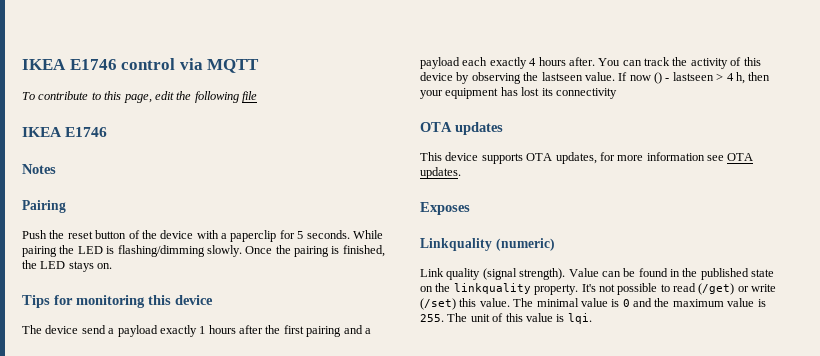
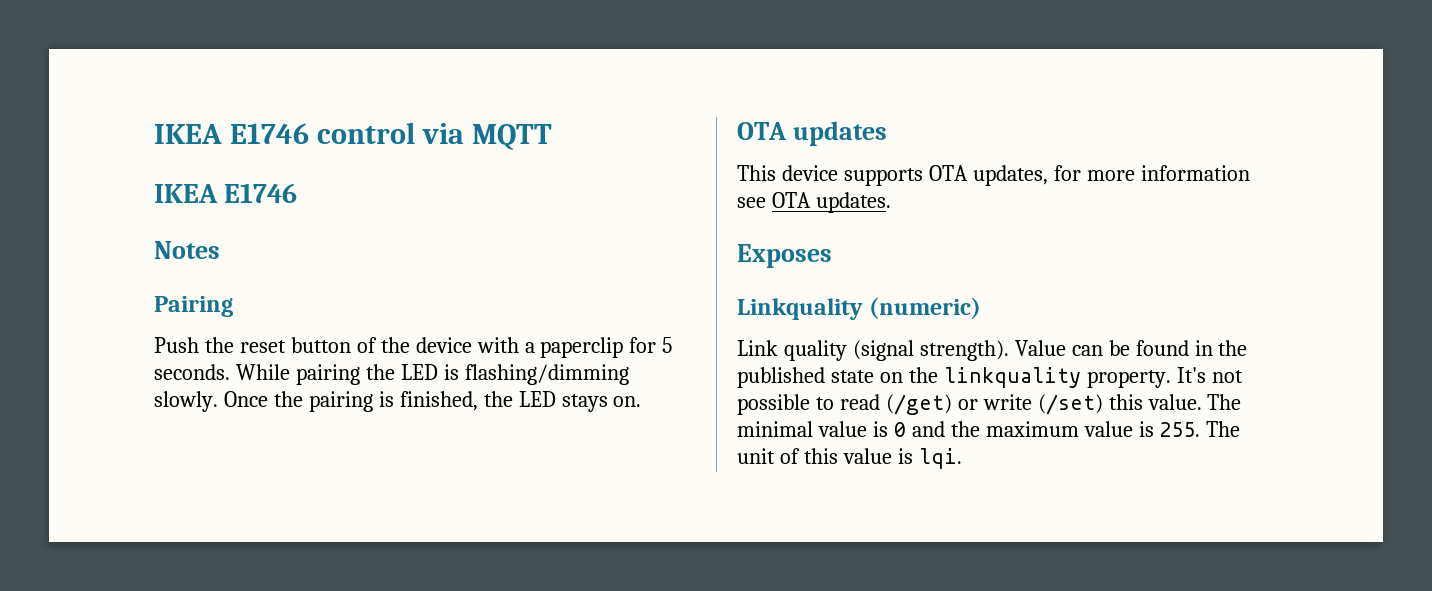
- To contribute to this page, edit the following file
- Tips for monitoring this device
- The device send a payload exactly 1 hours after the first pairing and a payload each exactly 4 hours after. You can track the activity of this device by observing the lastseen value. If now () - lastseen > 4 h, then your equipment has lost its connectivity

